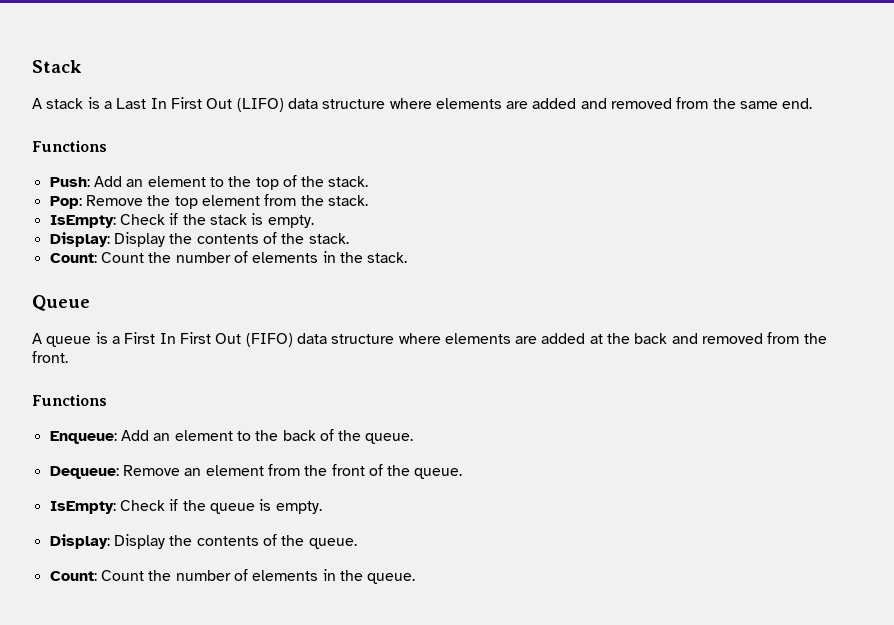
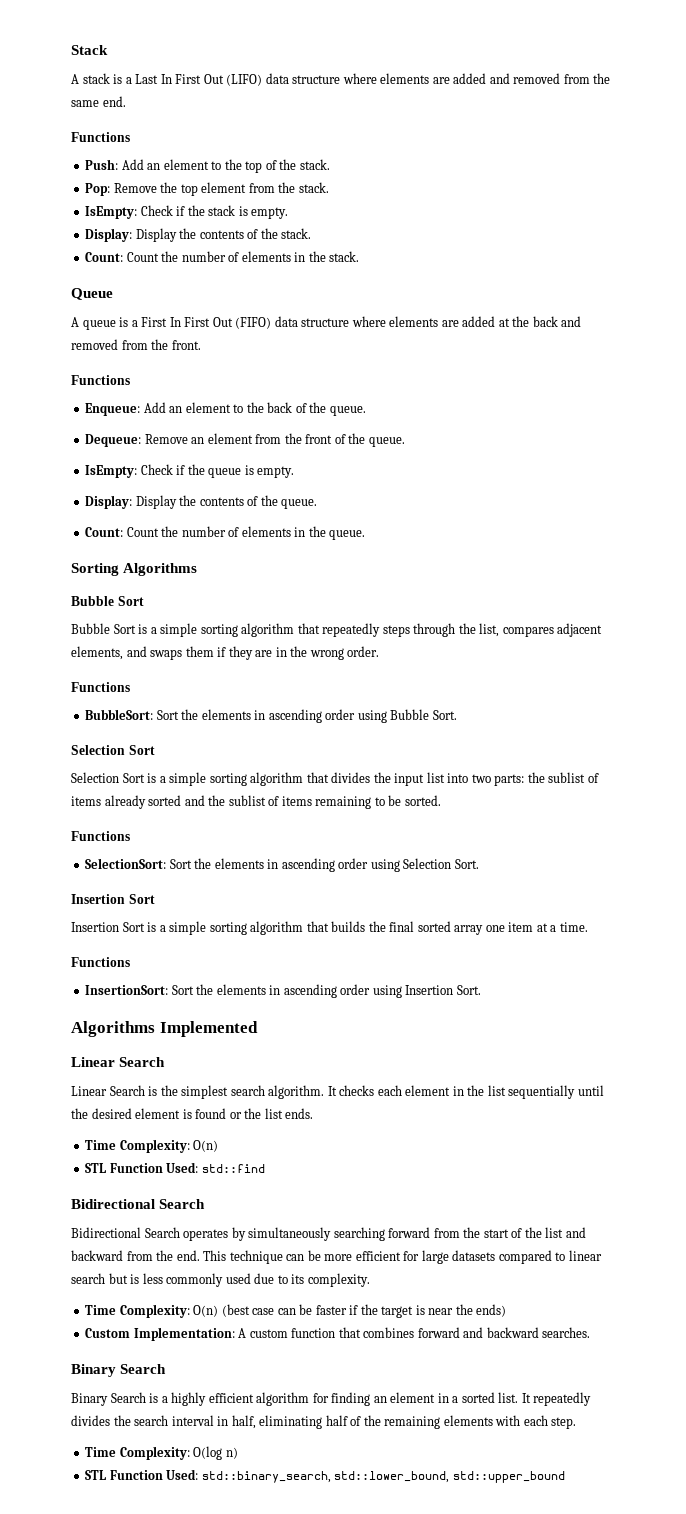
+ Sorting Algorithms
+ Bubble Sort
+ Bubble Sort is a simple sorting algorithm that repeatedly steps through the list, compares adjacent elements, and swaps them if they are in the wrong order.
+ Functions
+ BubbleSort: Sort the elements in ascending order using Bubble Sort.
+ Selection Sort
+ Selection Sort is a simple sorting algorithm that divides the input list into two parts: the sublist of items already sorted and the sublist of items remaining to be sorted.
+ Functions
+ SelectionSort: Sort the elements in ascending order using Selection Sort.
+ Insertion Sort
+ Insertion Sort is a simple sorting algorithm that builds the final sorted array one item at a time.
+ Functions
+ InsertionSort: Sort the elements in ascending order using Insertion Sort.
+ Algorithms Implemented
+ Linear Search
+ Linear Search is the simplest search algorithm. It checks each element in the list sequentially until the desired element is found or the list ends.
+ Time Complexity: O(n)
+ STL Function Used: std::find
+ Bidirectional Search
+ Bidirectional Search operates by simultaneously searching forward from the start of the list and backward from the end. This technique can be more efficient for large datasets compared to linear search but is less commonly used due to its complexity.
+ Time Complexity: O(n) (best case can be faster if the target is near the ends)
+ Custom Implementation: A custom function that combines forward and backward searches.
+ Binary Search
+ Binary Search is a highly efficient algorithm for finding an element in a sorted list. It repeatedly divides the search interval in half, eliminating half of the remaining elements with each step.
+ Time Complexity: O(log n)
+ STL Function Used: std::binary_search, std::lower_bound, std::upper_bound

